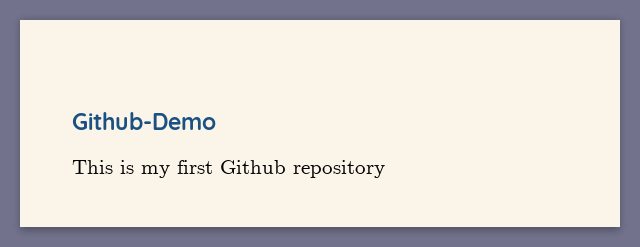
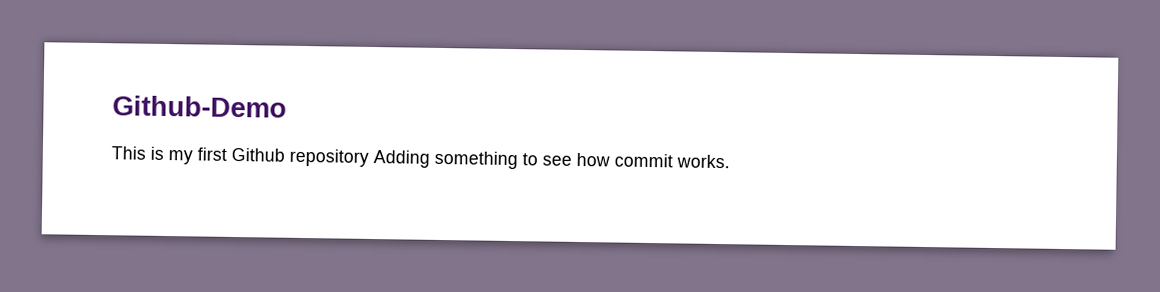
- This is my first Github repository
+ This is my first Github repository Adding something to see how commit works.

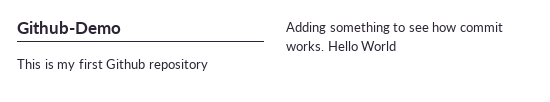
- This is my first Github repository Adding something to see how commit works.
+ This is my first Github repository
+ Adding something to see how commit works.
+ Hello World

